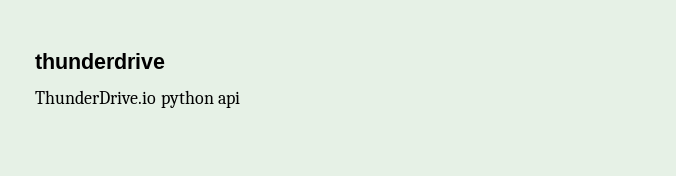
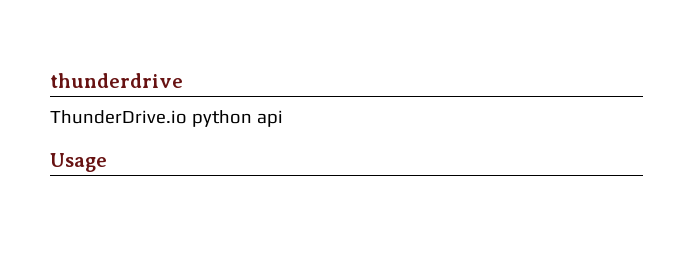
+ Usage

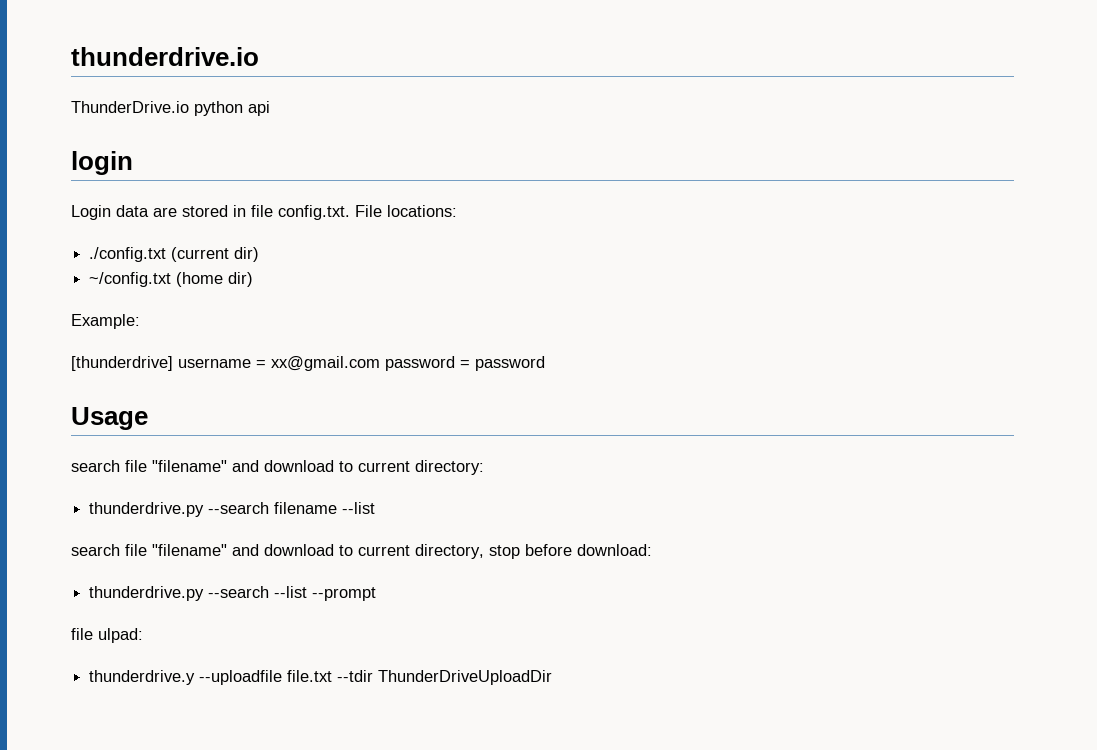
- thunderdrive
+ thunderdrive.io
+ login
+ Login data are stored in file config.txt. File locations:
+ ./config.txt (current dir)
+ ~/config.txt (home dir)
+ Example:
+ [thunderdrive] username = xx@gmail.com password = password
  Usage
+ search file "filename" and download to current directory:
+ thunderdrive.py --search filename --list
+ search file "filename" and download to current directory, stop before download:
+ thunderdrive.py --search --list --prompt
+ file ulpad:
+ thunderdrive.y --uploadfile file.txt --tdir ThunderDriveUploadDir

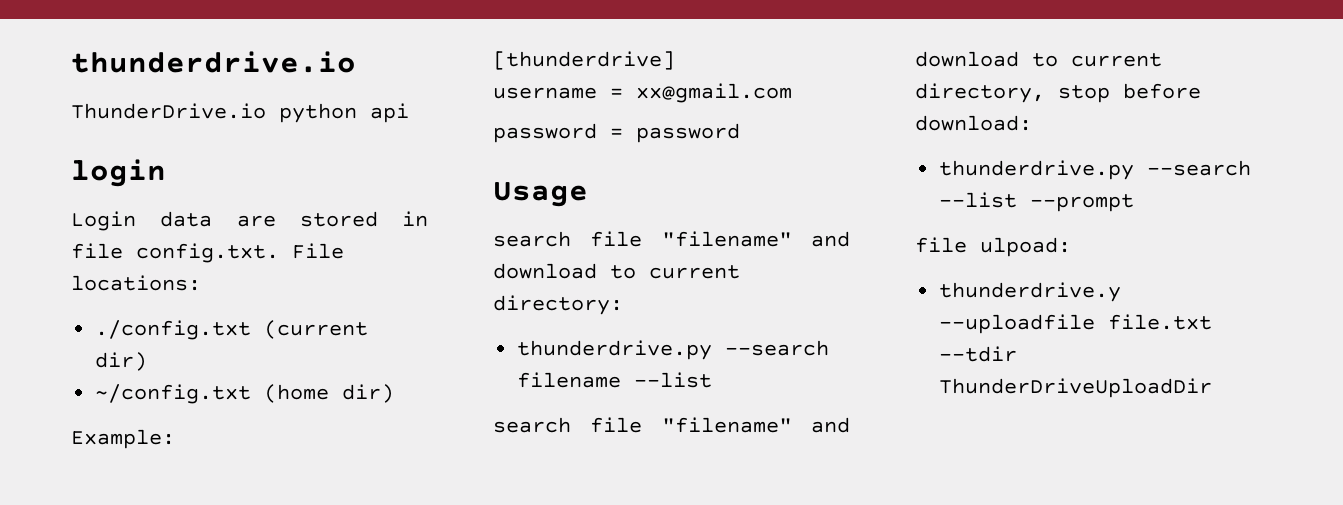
- [thunderdrive] username = xx@gmail.com password = password
+ [thunderdrive]
+ username = xx@gmail.com
+ password = password
- file ulpad:
+ file ulpoad:

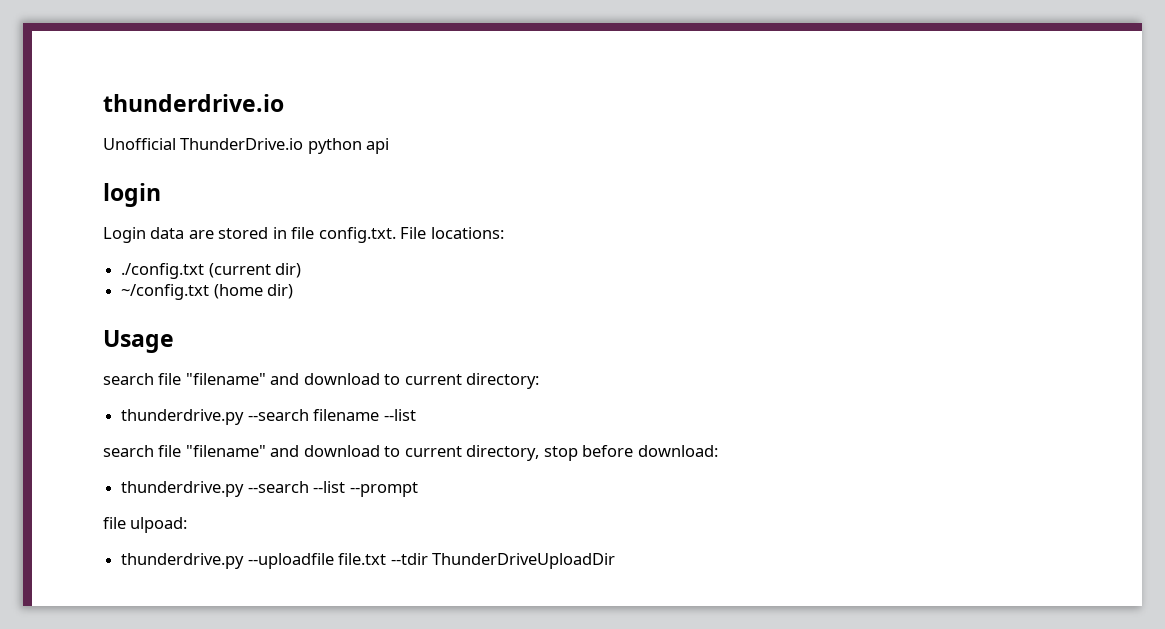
- ThunderDrive.io python api
+ Unofficial ThunderDrive.io python api
- Example:
- [thunderdrive]
- username = xx@gmail.com
- password = password
- thunderdrive.y --uploadfile file.txt --tdir ThunderDriveUploadDir
+ thunderdrive.py --uploadfile file.txt --tdir ThunderDriveUploadDir

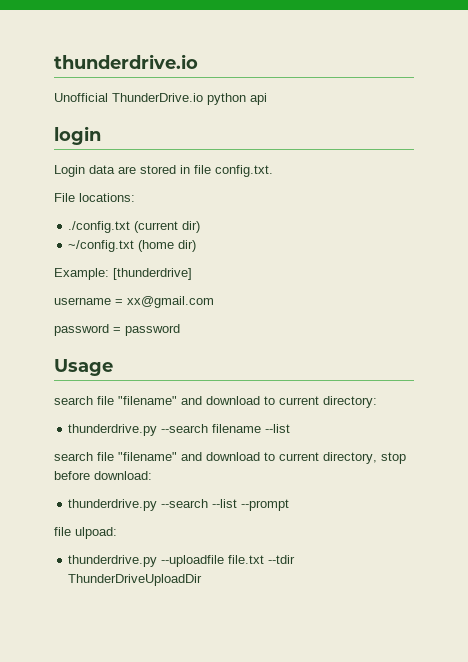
- Login data are stored in file config.txt. File locations:
+ Login data are stored in file config.txt.
+ File locations:
+ Example: [thunderdrive]
+ username = xx@gmail.com
+ password = password

